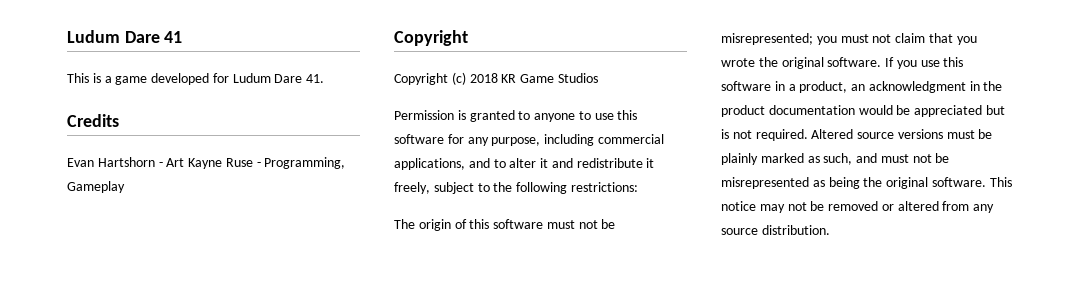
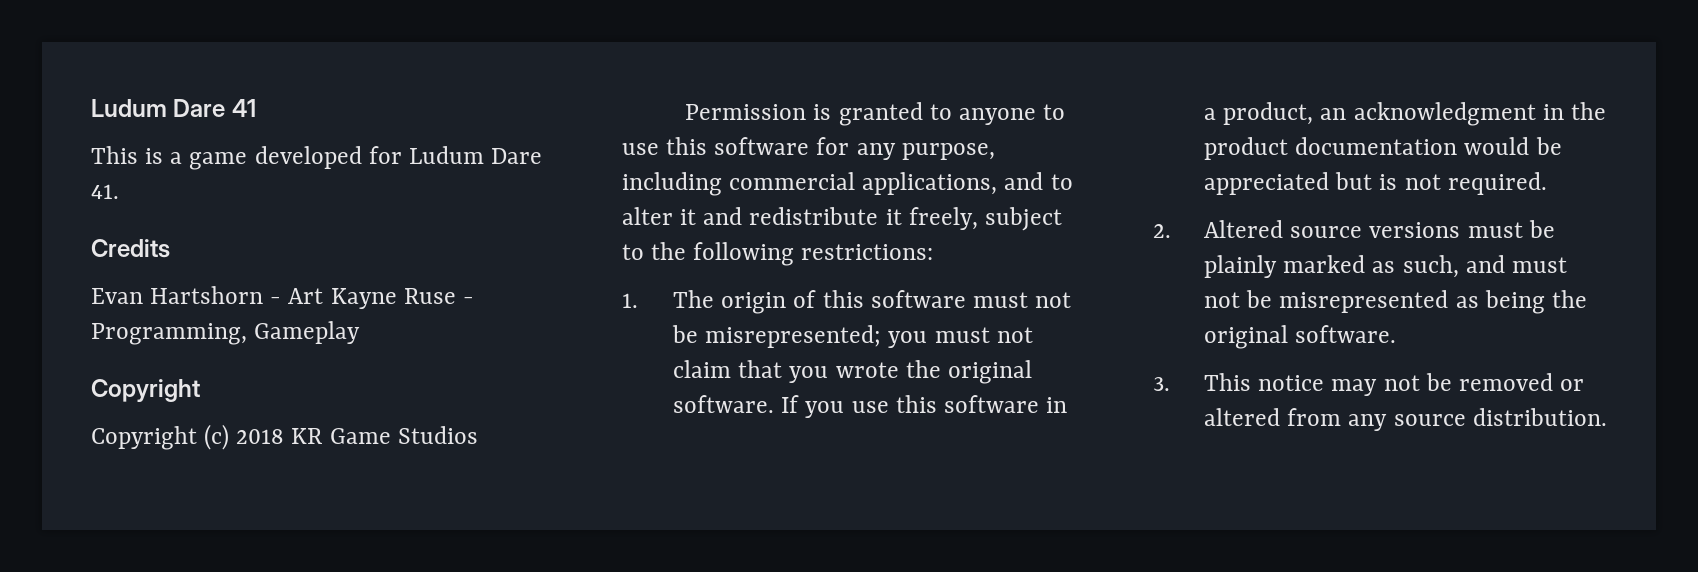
- The origin of this software must not be misrepresented; you must not claim that you wrote the original software.
+ 1. The origin of this software must not be misrepresented; you must not claim that you wrote the original software.
- If you use this software in a product, an acknowledgment in the product documentation would be appreciated but is not required. Altered source versions must be plainly marked as such, and must not be misrepresented as being the original software. This notice may not be removed or altered from any source distribution.
+ If you use this software in a product, an acknowledgment in the product documentation would be appreciated but is not required.
+ 2. Altered source versions must be plainly marked as such, and must not be misrepresented as being the original software.
+ 3. This notice may not be removed or altered from any source distribution.

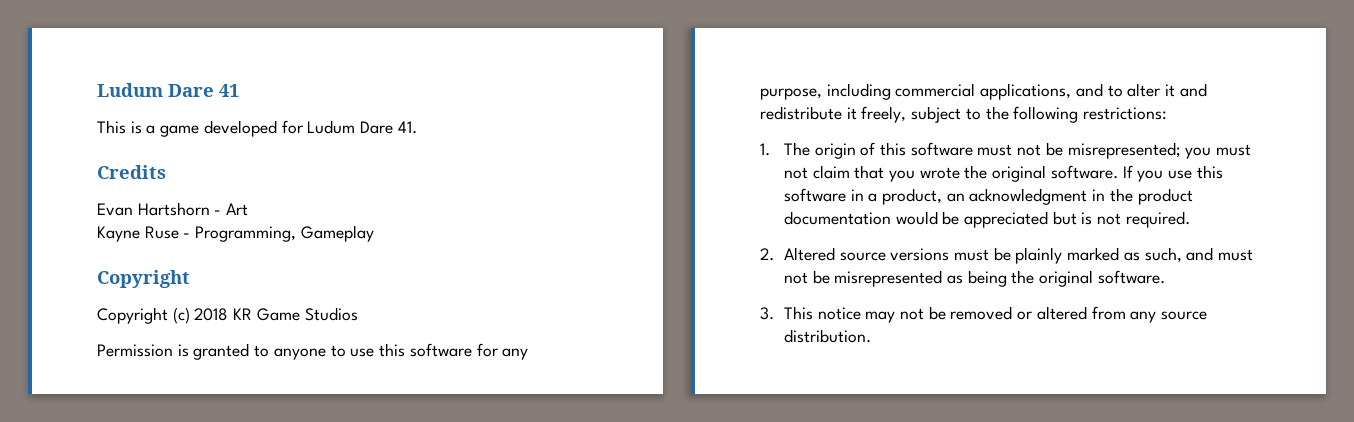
- Evan Hartshorn - Art Kayne Ruse - Programming, Gameplay
+ Evan Hartshorn - Art
+ Kayne Ruse - Programming, Gameplay

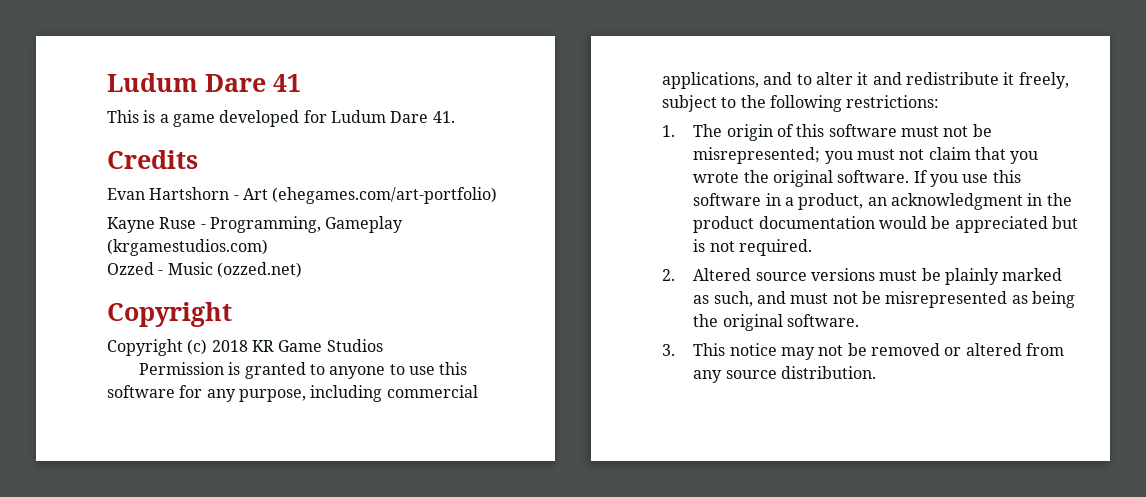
- Evan Hartshorn - Art
+ Evan Hartshorn - Art (ehegames.com/art-portfolio)
- Kayne Ruse - Programming, Gameplay
+ Kayne Ruse - Programming, Gameplay (krgamestudios.com)
+ Ozzed - Music (ozzed.net)

